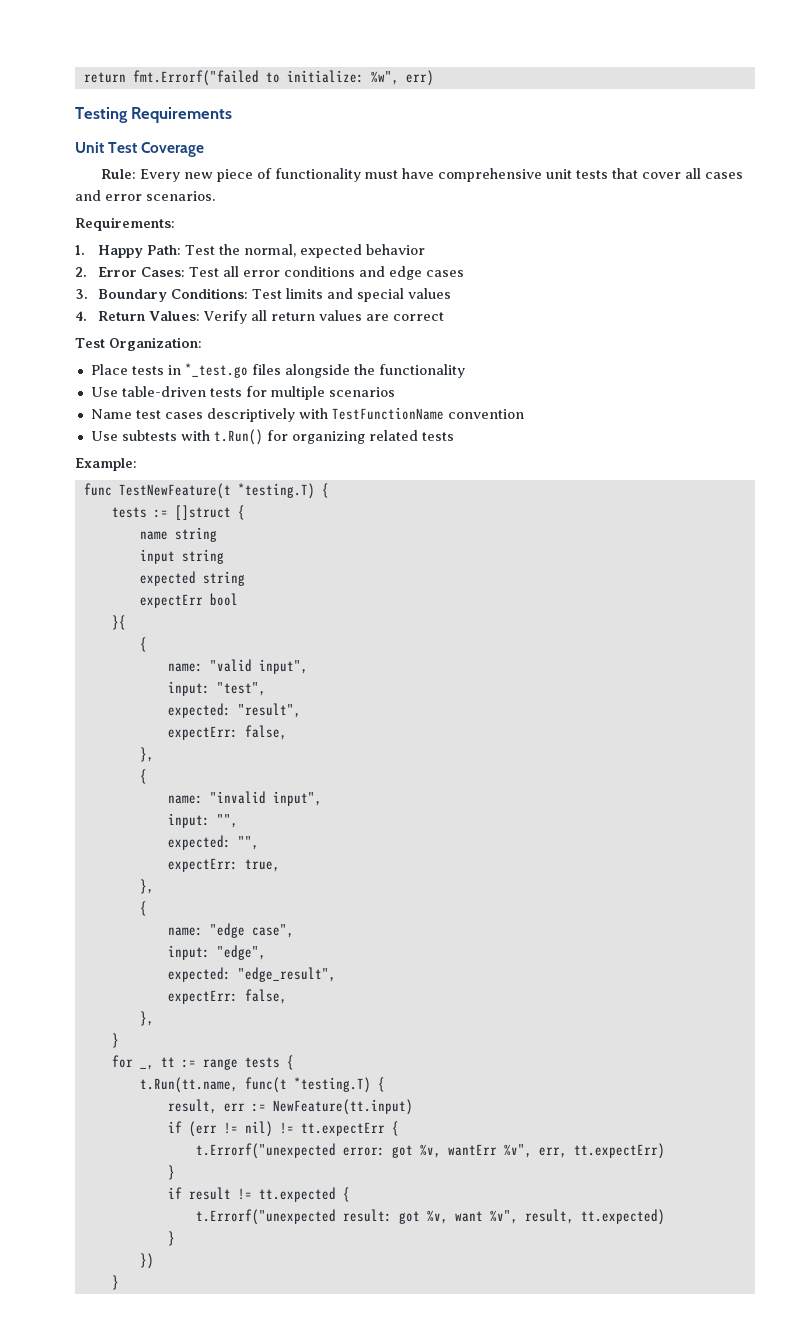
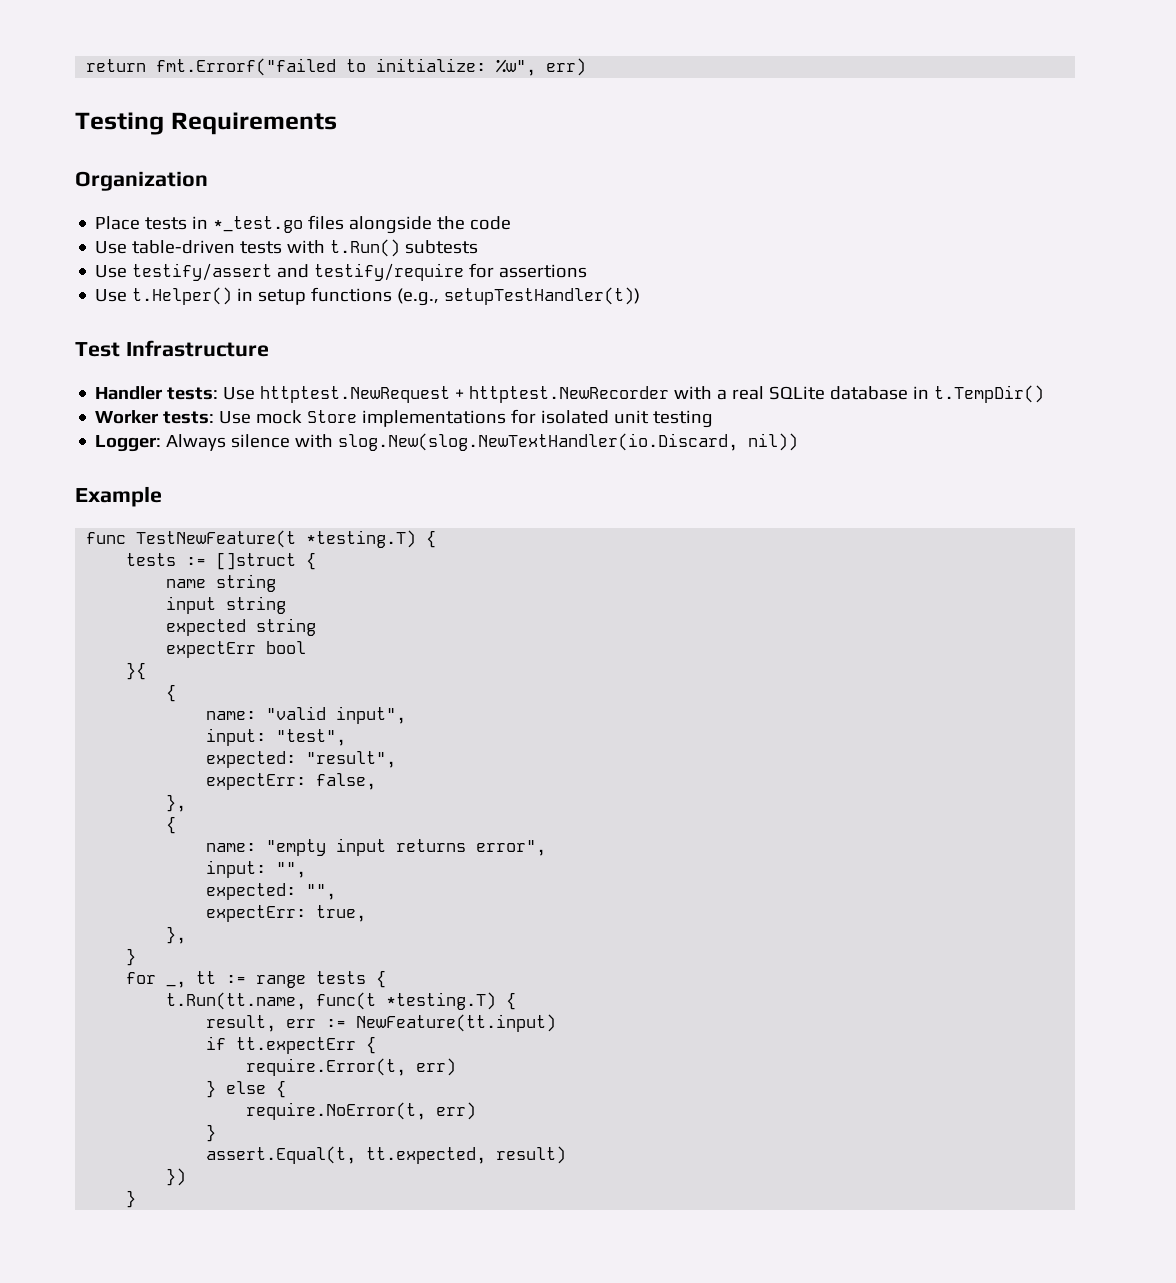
- Unit Test Coverage
- Rule: Every new piece of functionality must have comprehensive unit tests that cover all cases and error scenarios.
- Requirements:
- 1. Happy Path: Test the normal, expected behavior
- 2. Error Cases: Test all error conditions and edge cases
- 3. Boundary Conditions: Test limits and special values
- 4. Return Values: Verify all return values are correct
- Test Organization:
+ Organization
- Place tests in *_test.go files alongside the functionality
+ Place tests in *_test.go files alongside the code
- Use table-driven tests for multiple scenarios
- Name test cases descriptively with TestFunctionName convention
- Use subtests with t.Run() for organizing related tests
- Example:
+ Use table-driven tests with t.Run() subtests
+ Use testify/assert and testify/require for assertions
+ Use t.Helper() in setup functions (e.g., setupTestHandler(t))
+ Test Infrastructure
+ Handler tests: Use httptest.NewRequest + httptest.NewRecorder with a real SQLite database in t.TempDir()
+ Worker tests: Use mock Store implementations for isolated unit testing
+ Logger: Always silence with slog.New(slog.NewTextHandler(io.Discard, nil))
+ Example
- name: "invalid input",
+ name: "empty input returns error",
  expectErr: true,
- },
- {
- name: "edge case",
- input: "edge",
- expected: "edge_result",
- expectErr: false,
- if (err != nil) != tt.expectErr {
- t.Errorf("unexpected error: got %v, wantErr %v", err, tt.expectErr)
+ if tt.expectErr {
+ require.Error(t, err)
+ } else {
+ require.NoError(t, err)
  }
- if result != tt.expected {
- t.Errorf("unexpected result: got %v, want %v", result, tt.expected)
- }
+ assert.Equal(t, tt.expected, result)

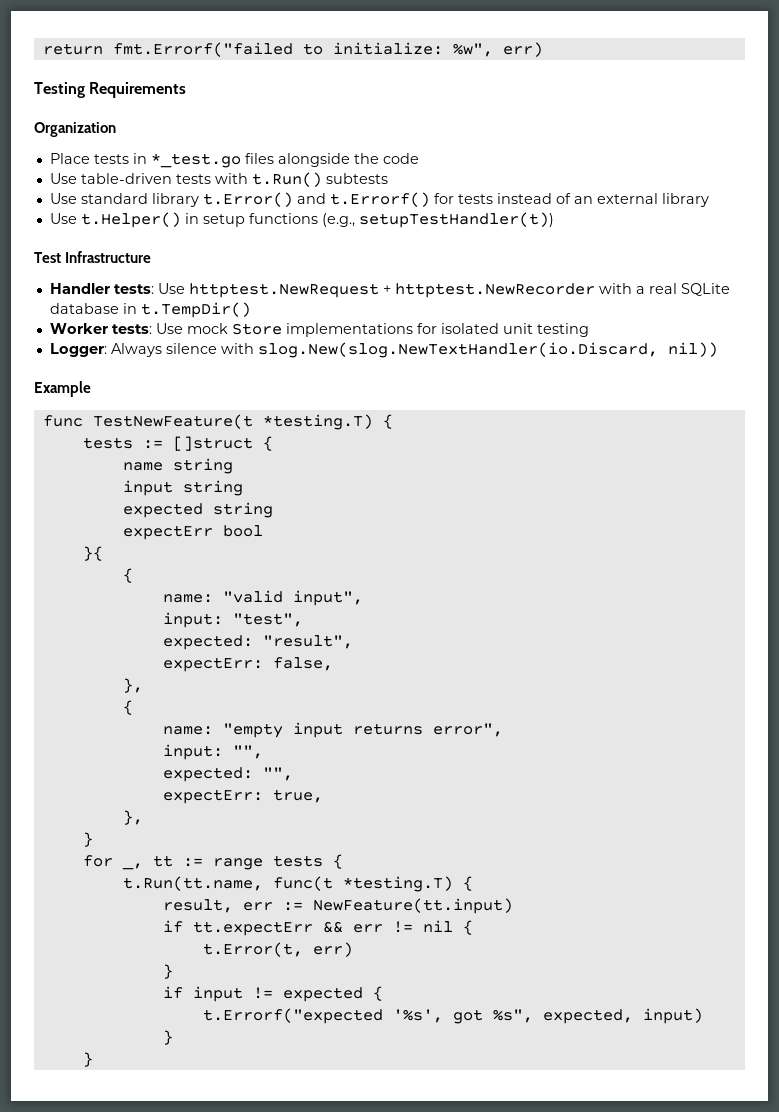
- Use testify/assert and testify/require for assertions
+ Use standard library t.Error() and t.Errorf() for tests instead of an external library
- if tt.expectErr {
- require.Error(t, err)
- } else {
- require.NoError(t, err)
+ if tt.expectErr && err != nil {
+ t.Error(t, err)
  }
- assert.Equal(t, tt.expected, result)
- })
+ if input != expected {
+ t.Errorf("expected '%s', got %s", expected, input)
+ }

